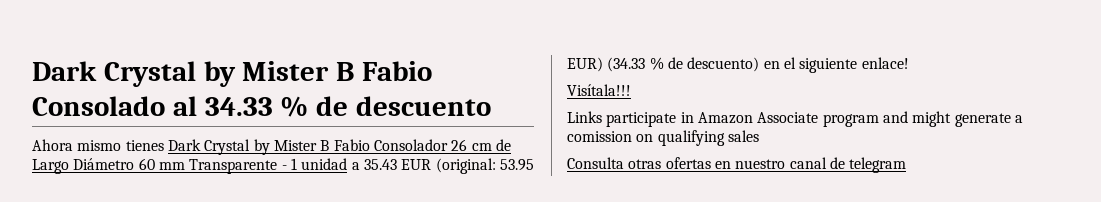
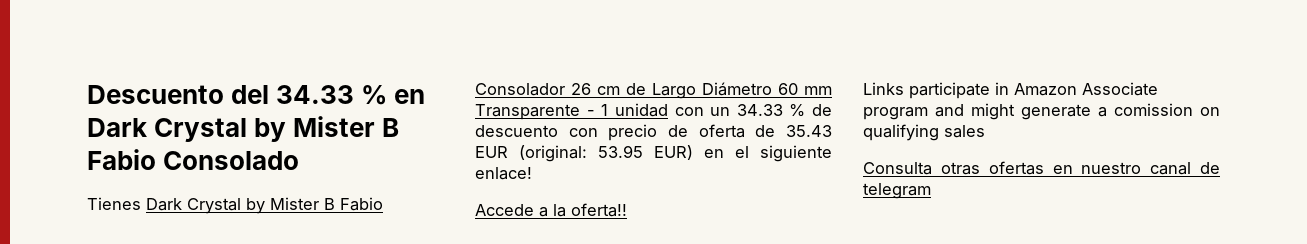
- Dark Crystal by Mister B Fabio Consolado al 34.33 % de descuento
- Ahora mismo tienes Dark Crystal by Mister B Fabio Consolador 26 cm de Largo Diámetro 60 mm Transparente - 1 unidad a 35.43 EUR (original: 53.95 EUR) (34.33 % de descuento) en el siguiente enlace!
+ Descuento del 34.33 % en Dark Crystal by Mister B Fabio Consolado
+ Tienes Dark Crystal by Mister B Fabio Consolador 26 cm de Largo Diámetro 60 mm Transparente - 1 unidad con un 34.33 % de descuento con precio de oferta de 35.43 EUR (original: 53.95 EUR) en el siguiente enlace!
- Visítala!!!
+ Accede a la oferta!!

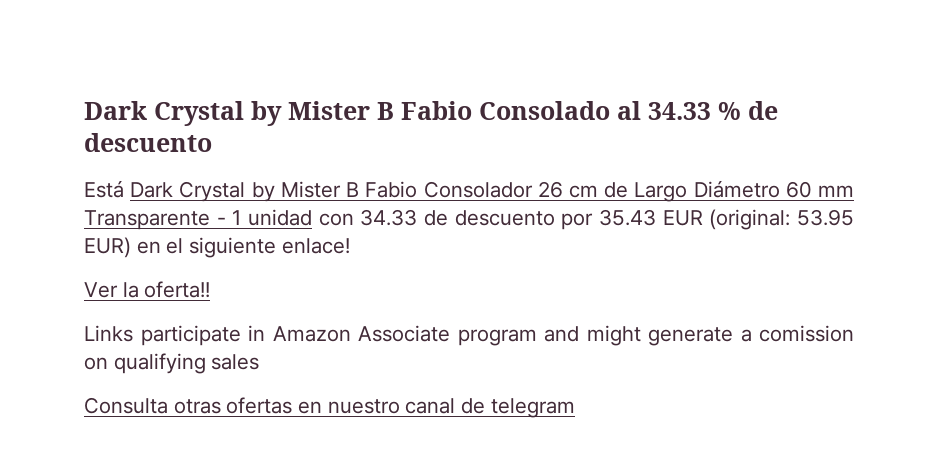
- Descuento del 34.33 % en Dark Crystal by Mister B Fabio Consolado
- Tienes Dark Crystal by Mister B Fabio Consolador 26 cm de Largo Diámetro 60 mm Transparente - 1 unidad con un 34.33 % de descuento con precio de oferta de 35.43 EUR (original: 53.95 EUR) en el siguiente enlace!
+ Dark Crystal by Mister B Fabio Consolado al 34.33 % de descuento
+ Está Dark Crystal by Mister B Fabio Consolador 26 cm de Largo Diámetro 60 mm Transparente - 1 unidad con 34.33 de descuento por 35.43 EUR (original: 53.95 EUR) en el siguiente enlace!
- Accede a la oferta!!
+ Ver la oferta!!

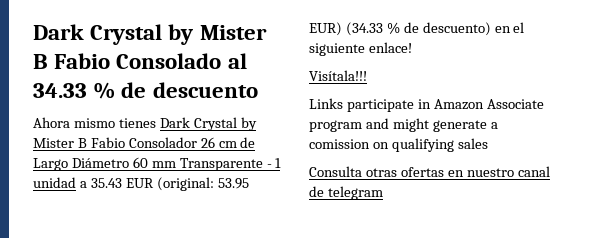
- Está Dark Crystal by Mister B Fabio Consolador 26 cm de Largo Diámetro 60 mm Transparente - 1 unidad con 34.33 de descuento por 35.43 EUR (original: 53.95 EUR) en el siguiente enlace!
+ Ahora mismo tienes Dark Crystal by Mister B Fabio Consolador 26 cm de Largo Diámetro 60 mm Transparente - 1 unidad a 35.43 EUR (original: 53.95 EUR) (34.33 % de descuento) en el siguiente enlace!
- Ver la oferta!!
+ Visítala!!!

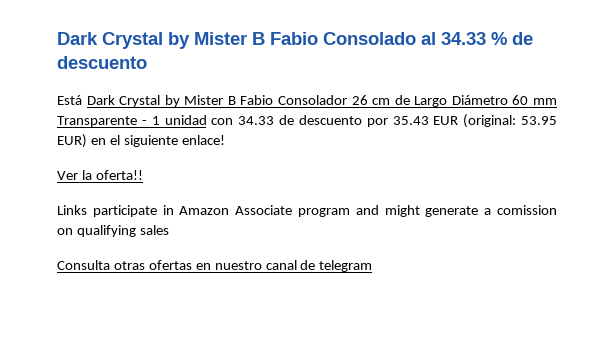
- Ahora mismo tienes Dark Crystal by Mister B Fabio Consolador 26 cm de Largo Diámetro 60 mm Transparente - 1 unidad a 35.43 EUR (original: 53.95 EUR) (34.33 % de descuento) en el siguiente enlace!
+ Está Dark Crystal by Mister B Fabio Consolador 26 cm de Largo Diámetro 60 mm Transparente - 1 unidad con 34.33 de descuento por 35.43 EUR (original: 53.95 EUR) en el siguiente enlace!
- Visítala!!!
+ Ver la oferta!!

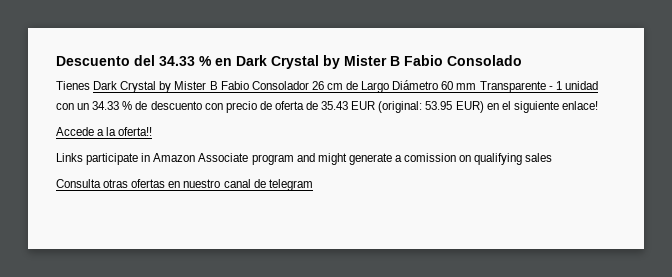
- Dark Crystal by Mister B Fabio Consolado al 34.33 % de descuento
- Está Dark Crystal by Mister B Fabio Consolador 26 cm de Largo Diámetro 60 mm Transparente - 1 unidad con 34.33 de descuento por 35.43 EUR (original: 53.95 EUR) en el siguiente enlace!
+ Descuento del 34.33 % en Dark Crystal by Mister B Fabio Consolado
+ Tienes Dark Crystal by Mister B Fabio Consolador 26 cm de Largo Diámetro 60 mm Transparente - 1 unidad con un 34.33 % de descuento con precio de oferta de 35.43 EUR (original: 53.95 EUR) en el siguiente enlace!
- Ver la oferta!!
+ Accede a la oferta!!

